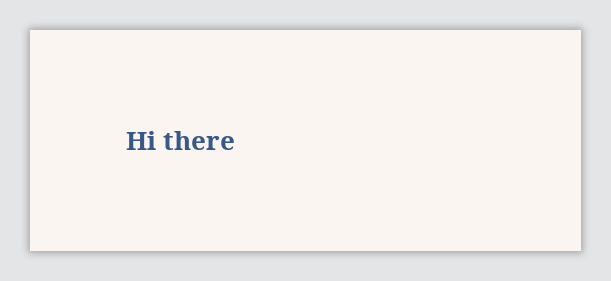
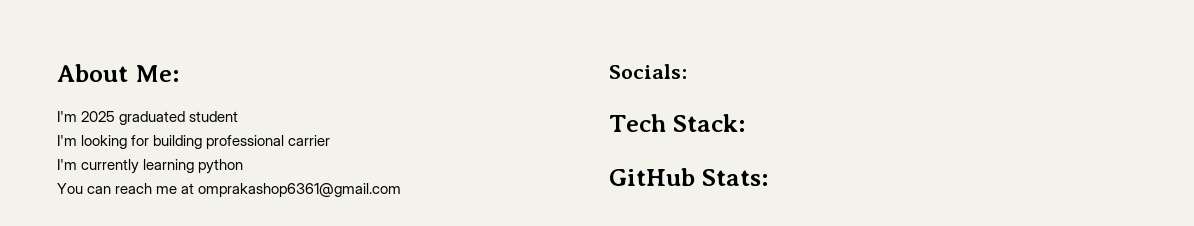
- Hi there
+ About Me:
+ I'm 2025 graduated student
+ I'm looking for building professional carrier
+ I'm currently learning python
+ You can reach me at omprakashop6361@gmail.com
+ Socials:
+ Tech Stack:
+ GitHub Stats:

